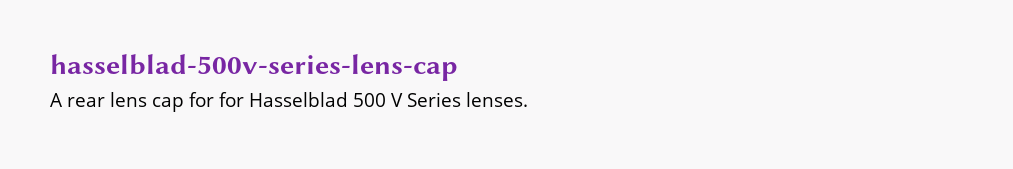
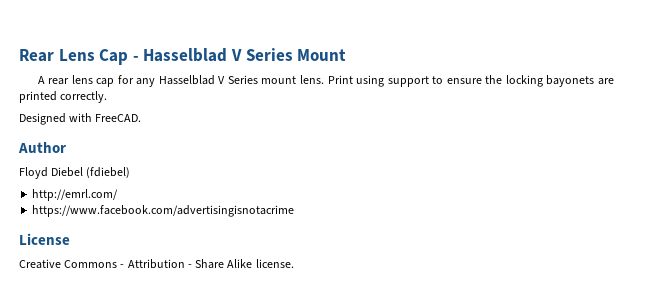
- hasselblad-500v-series-lens-cap
+ Rear Lens Cap - Hasselblad V Series Mount
- A rear lens cap for for Hasselblad 500 V Series lenses.
+ A rear lens cap for any Hasselblad V Series mount lens. Print using support to ensure the locking bayonets are printed correctly.
+ Designed with FreeCAD.
+ Author
+ Floyd Diebel (fdiebel)
+ http://emrl.com/
+ https://www.facebook.com/advertisingisnotacrime
+ License
+ Creative Commons - Attribution - Share Alike license.

